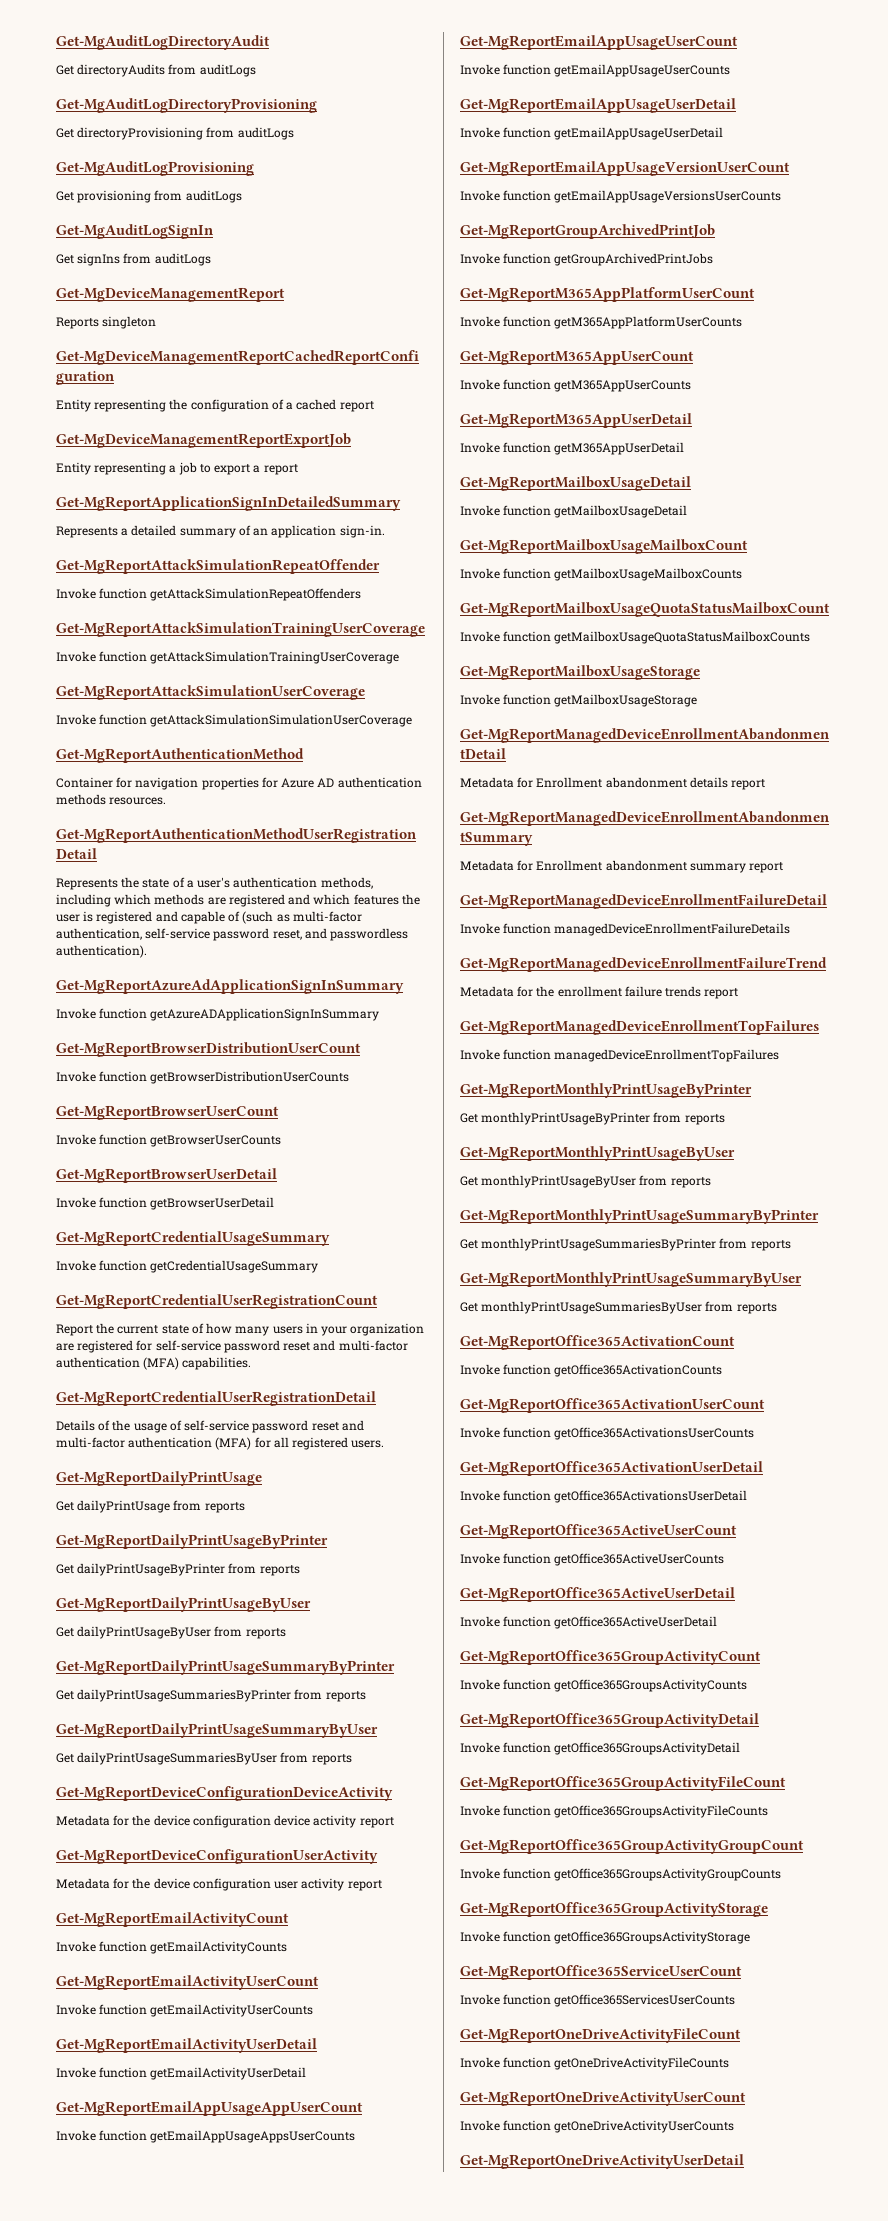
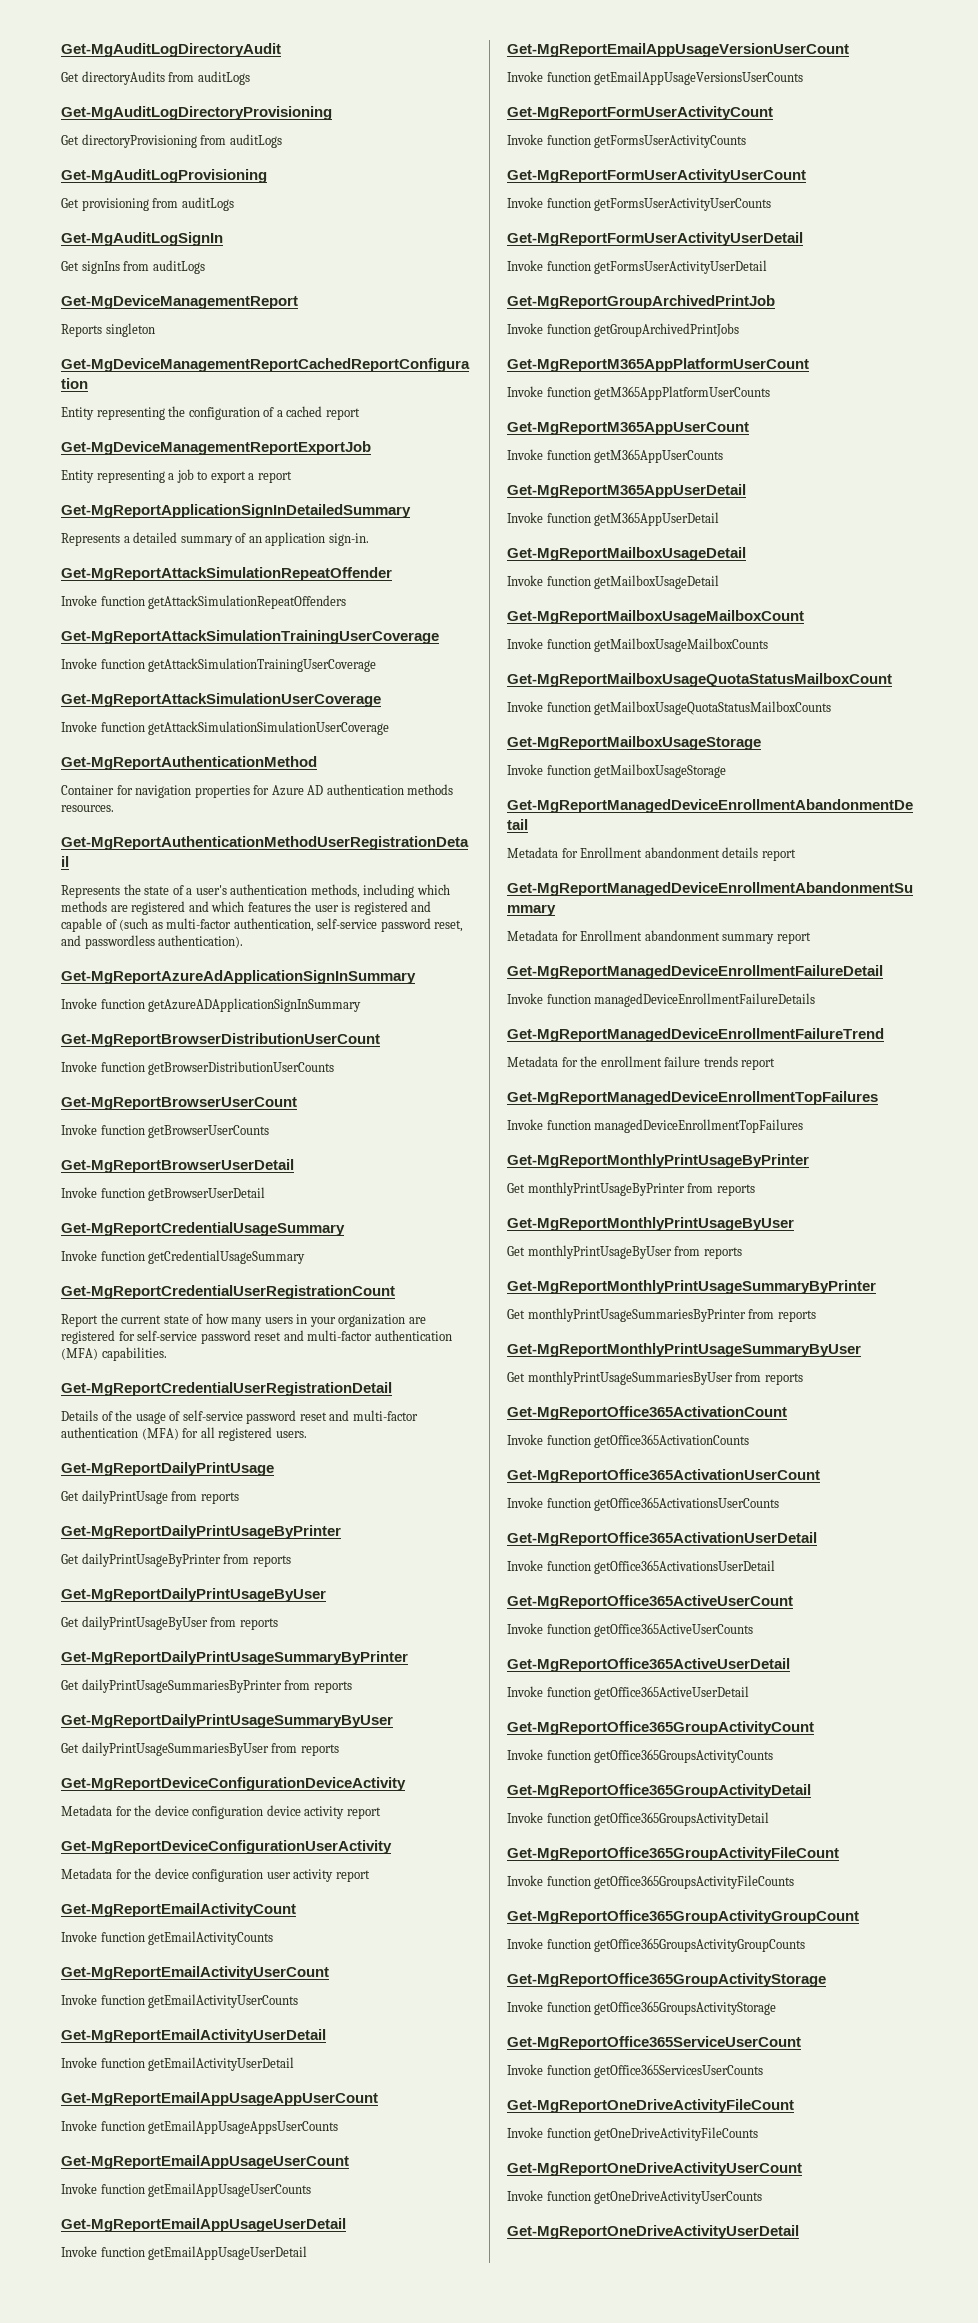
+ Get-MgReportFormUserActivityCount
+ Invoke function getFormsUserActivityCounts
+ Get-MgReportFormUserActivityUserCount
+ Invoke function getFormsUserActivityUserCounts
+ Get-MgReportFormUserActivityUserDetail
+ Invoke function getFormsUserActivityUserDetail

